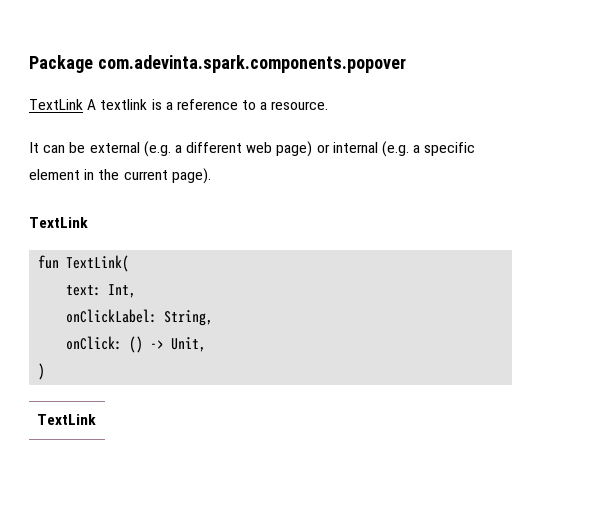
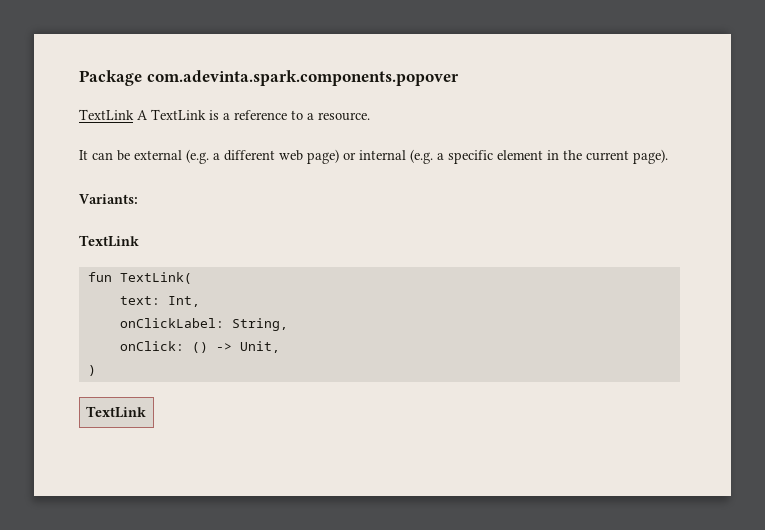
- TextLink A textlink is a reference to a resource.
+ TextLink A TextLink is a reference to a resource.
+ Variants:

